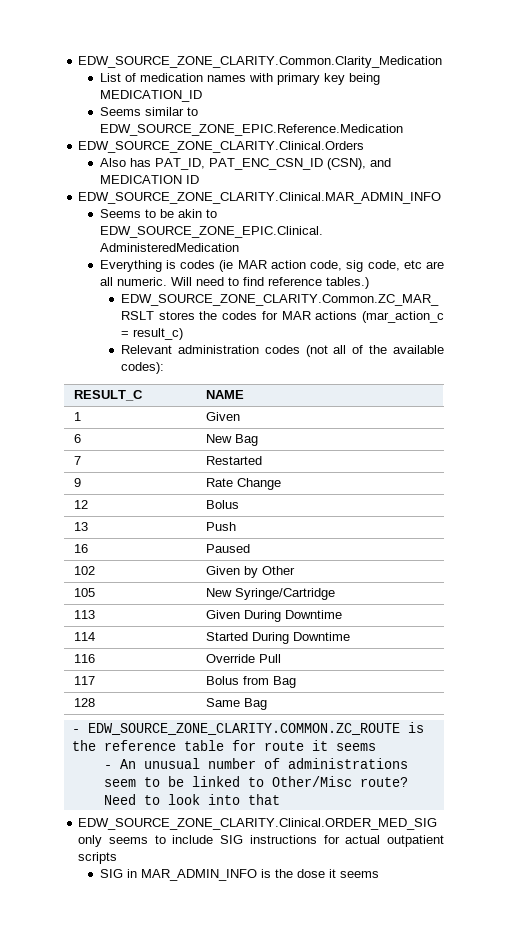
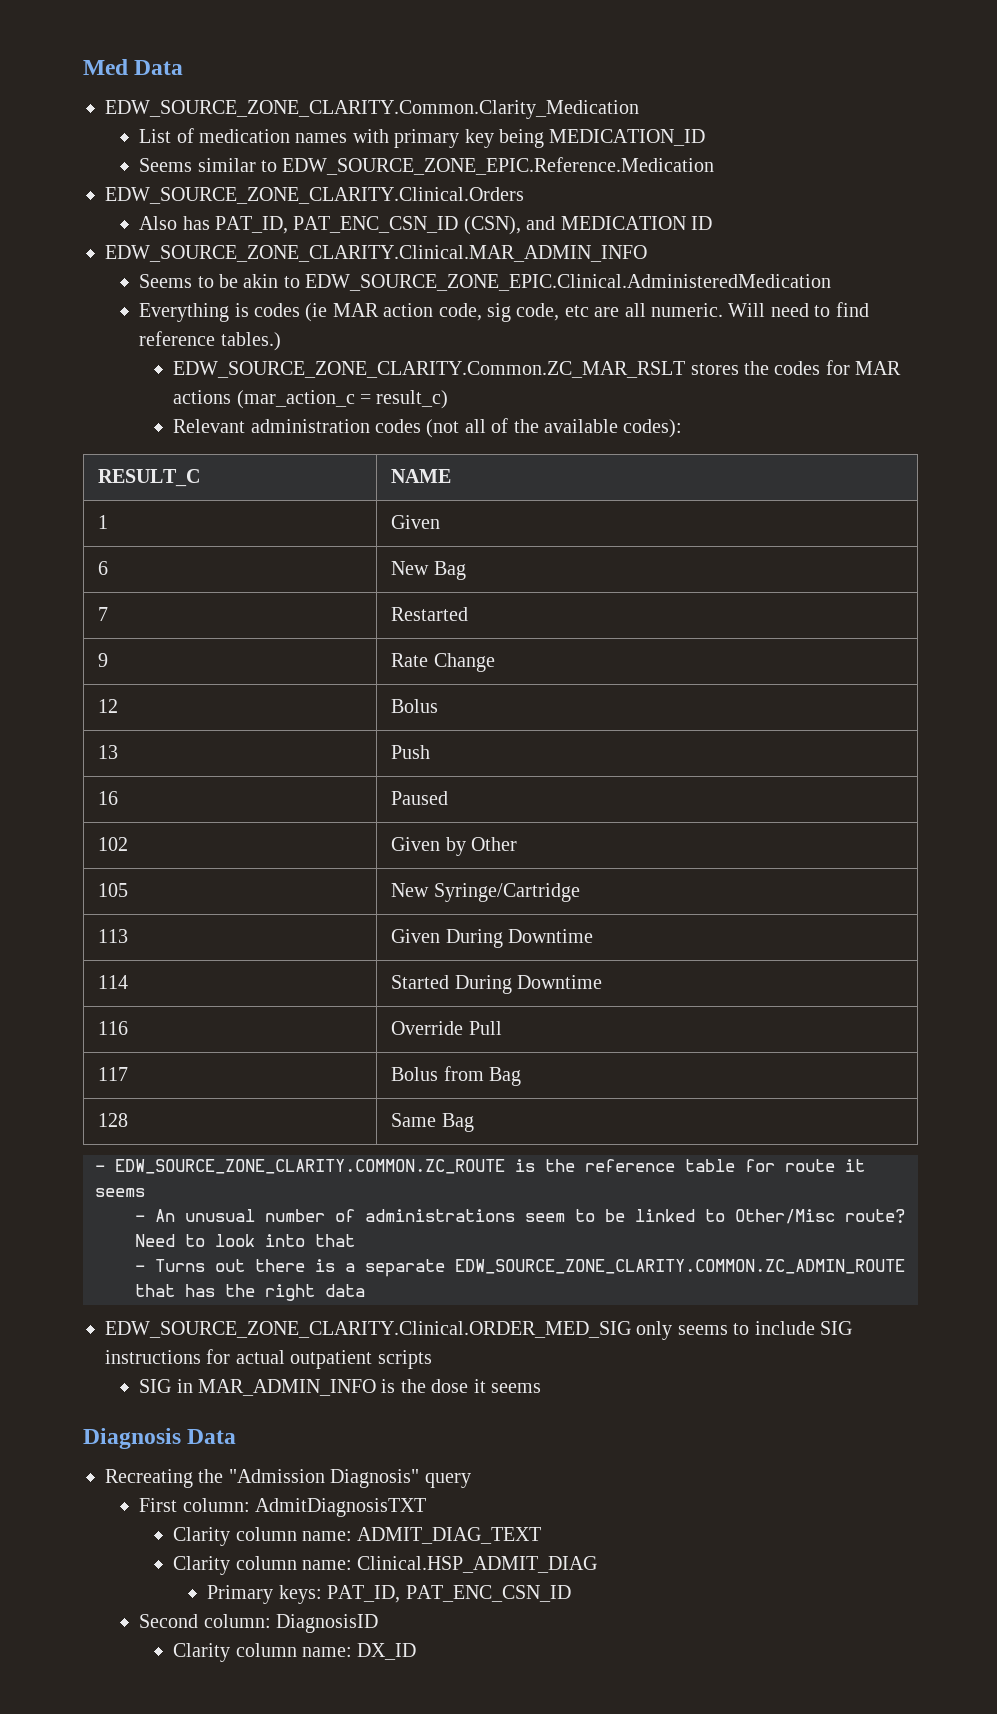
+ Med Data
+ - Turns out there is a separate EDW_SOURCE_ZONE_CLARITY.COMMON.ZC_ADMIN_ROUTE that has the right data
+ Diagnosis Data
+ Recreating the "Admission Diagnosis" query
+ First column: AdmitDiagnosisTXT
+ Clarity column name: ADMIT_DIAG_TEXT
+ Clarity column name: Clinical.HSP_ADMIT_DIAG
+ Primary keys: PAT_ID, PAT_ENC_CSN_ID
+ Second column: DiagnosisID
+ Clarity column name: DX_ID

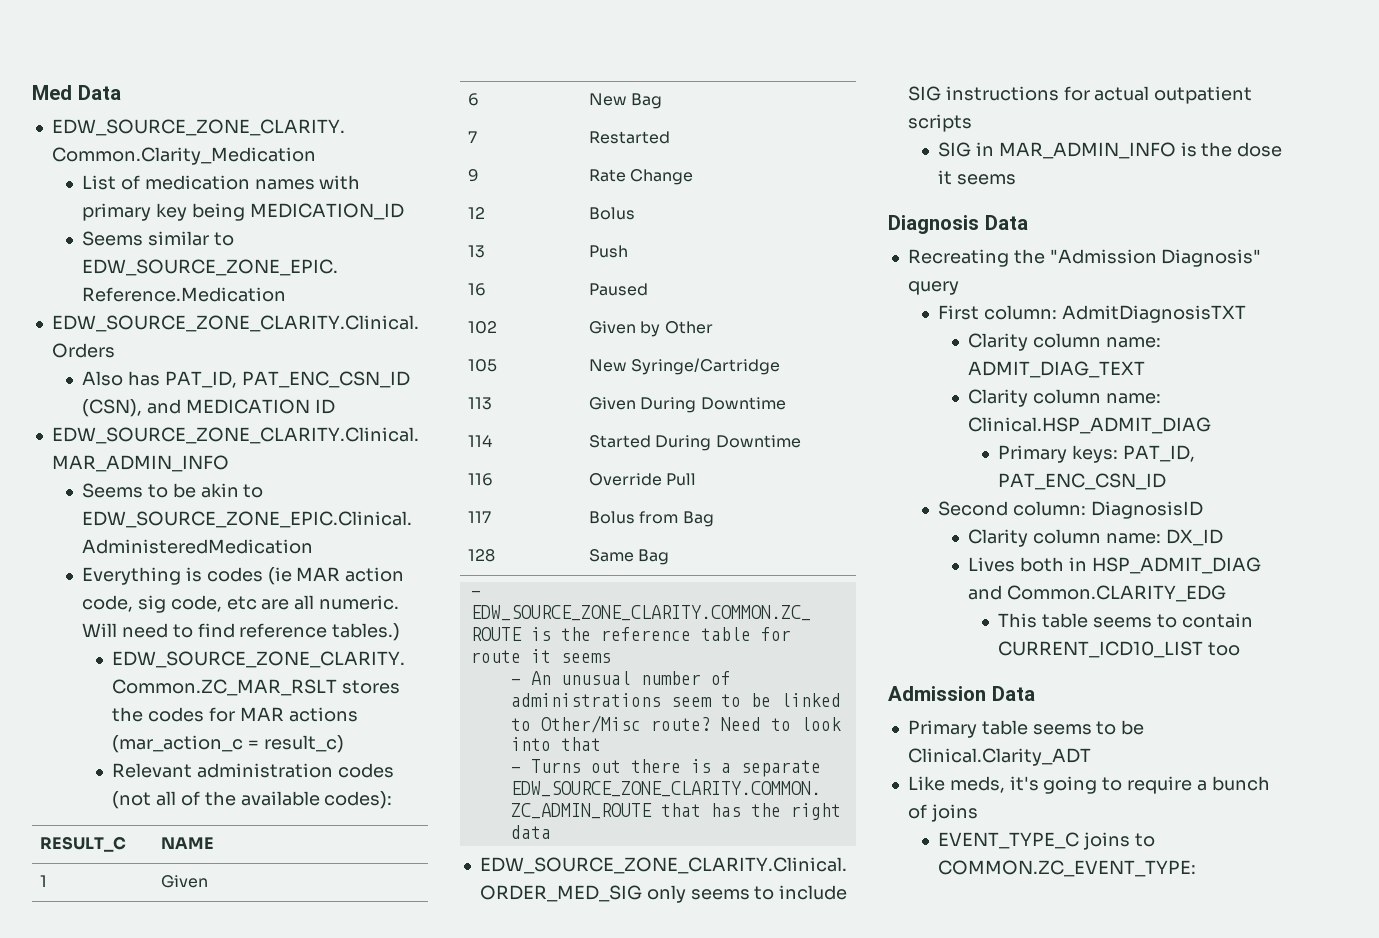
+ Lives both in HSP_ADMIT_DIAG and Common.CLARITY_EDG
+ This table seems to contain CURRENT_ICD10_LIST too
+ Admission Data
+ Primary table seems to be Clinical.Clarity_ADT
+ Like meds, it's going to require a bunch of joins
+ EVENT_TYPE_C joins to COMMON.ZC_EVENT_TYPE:

